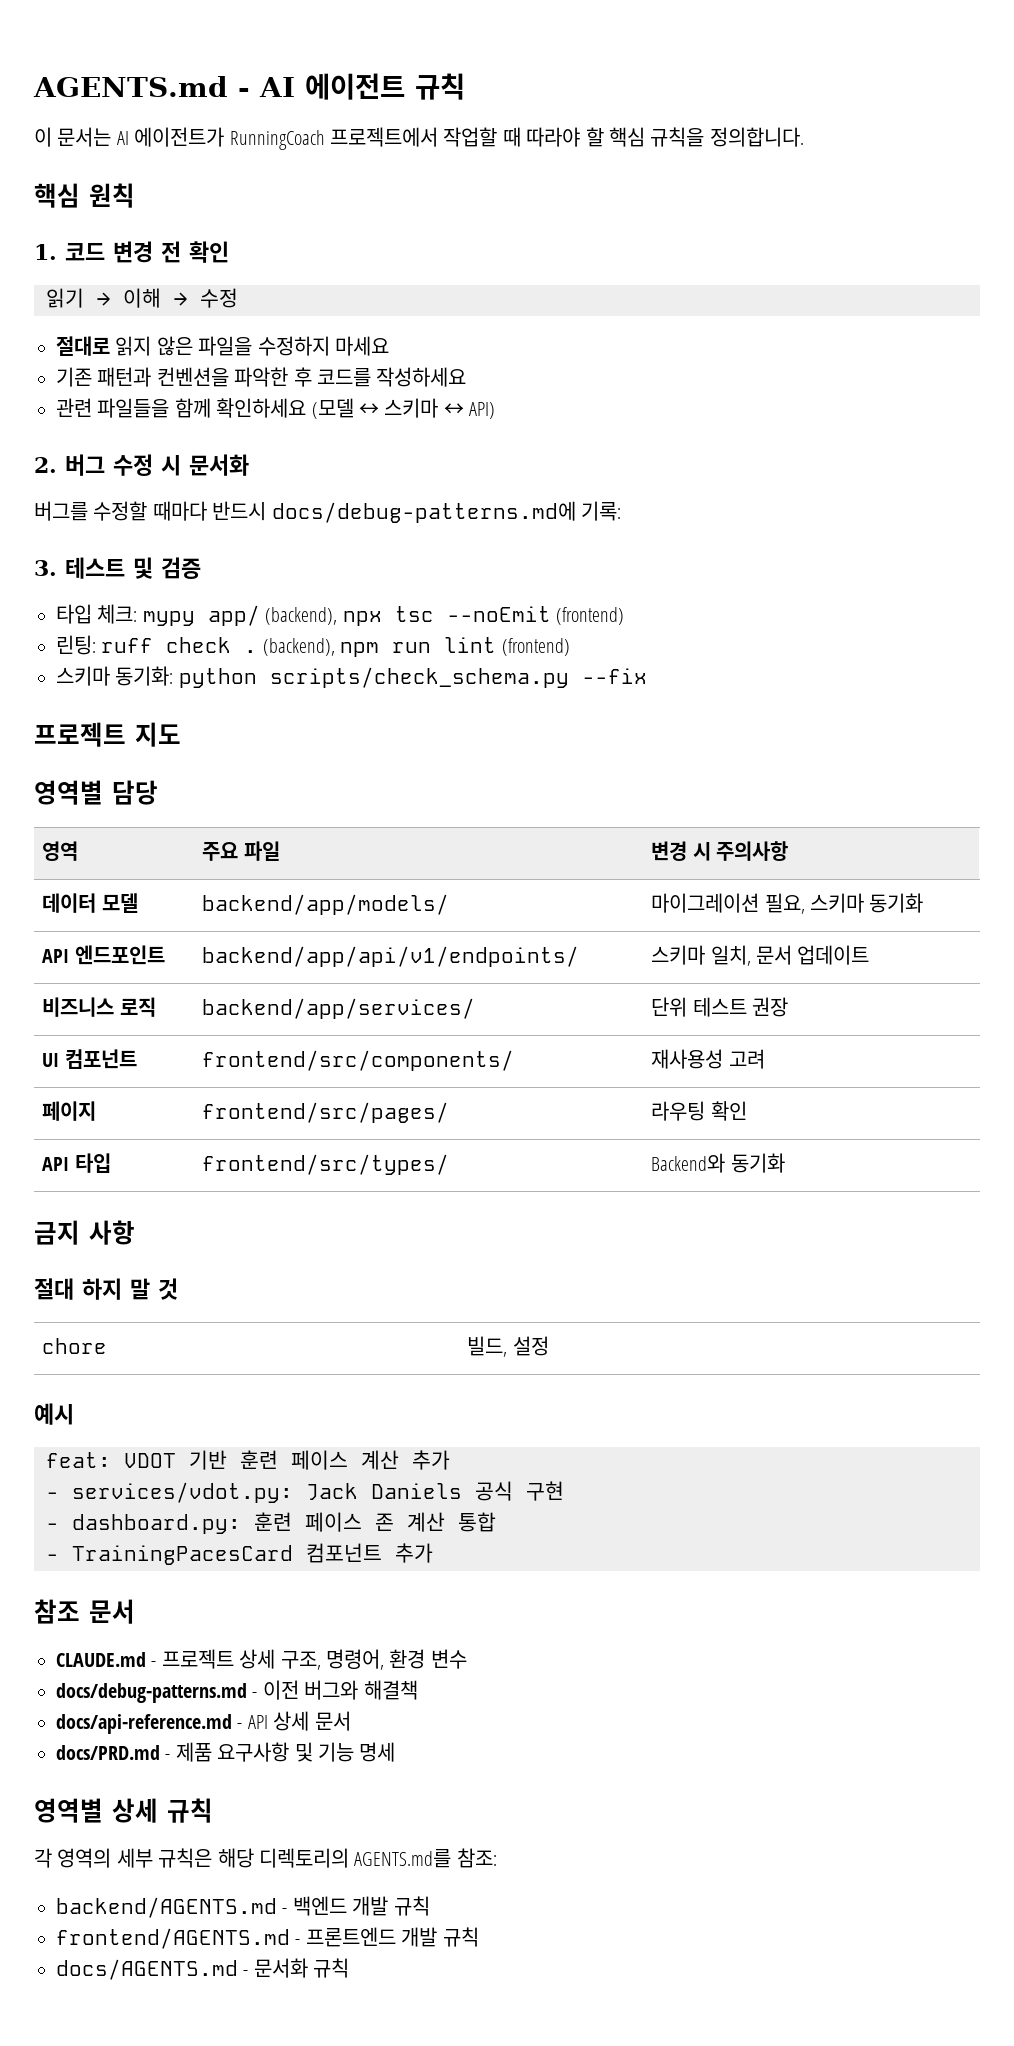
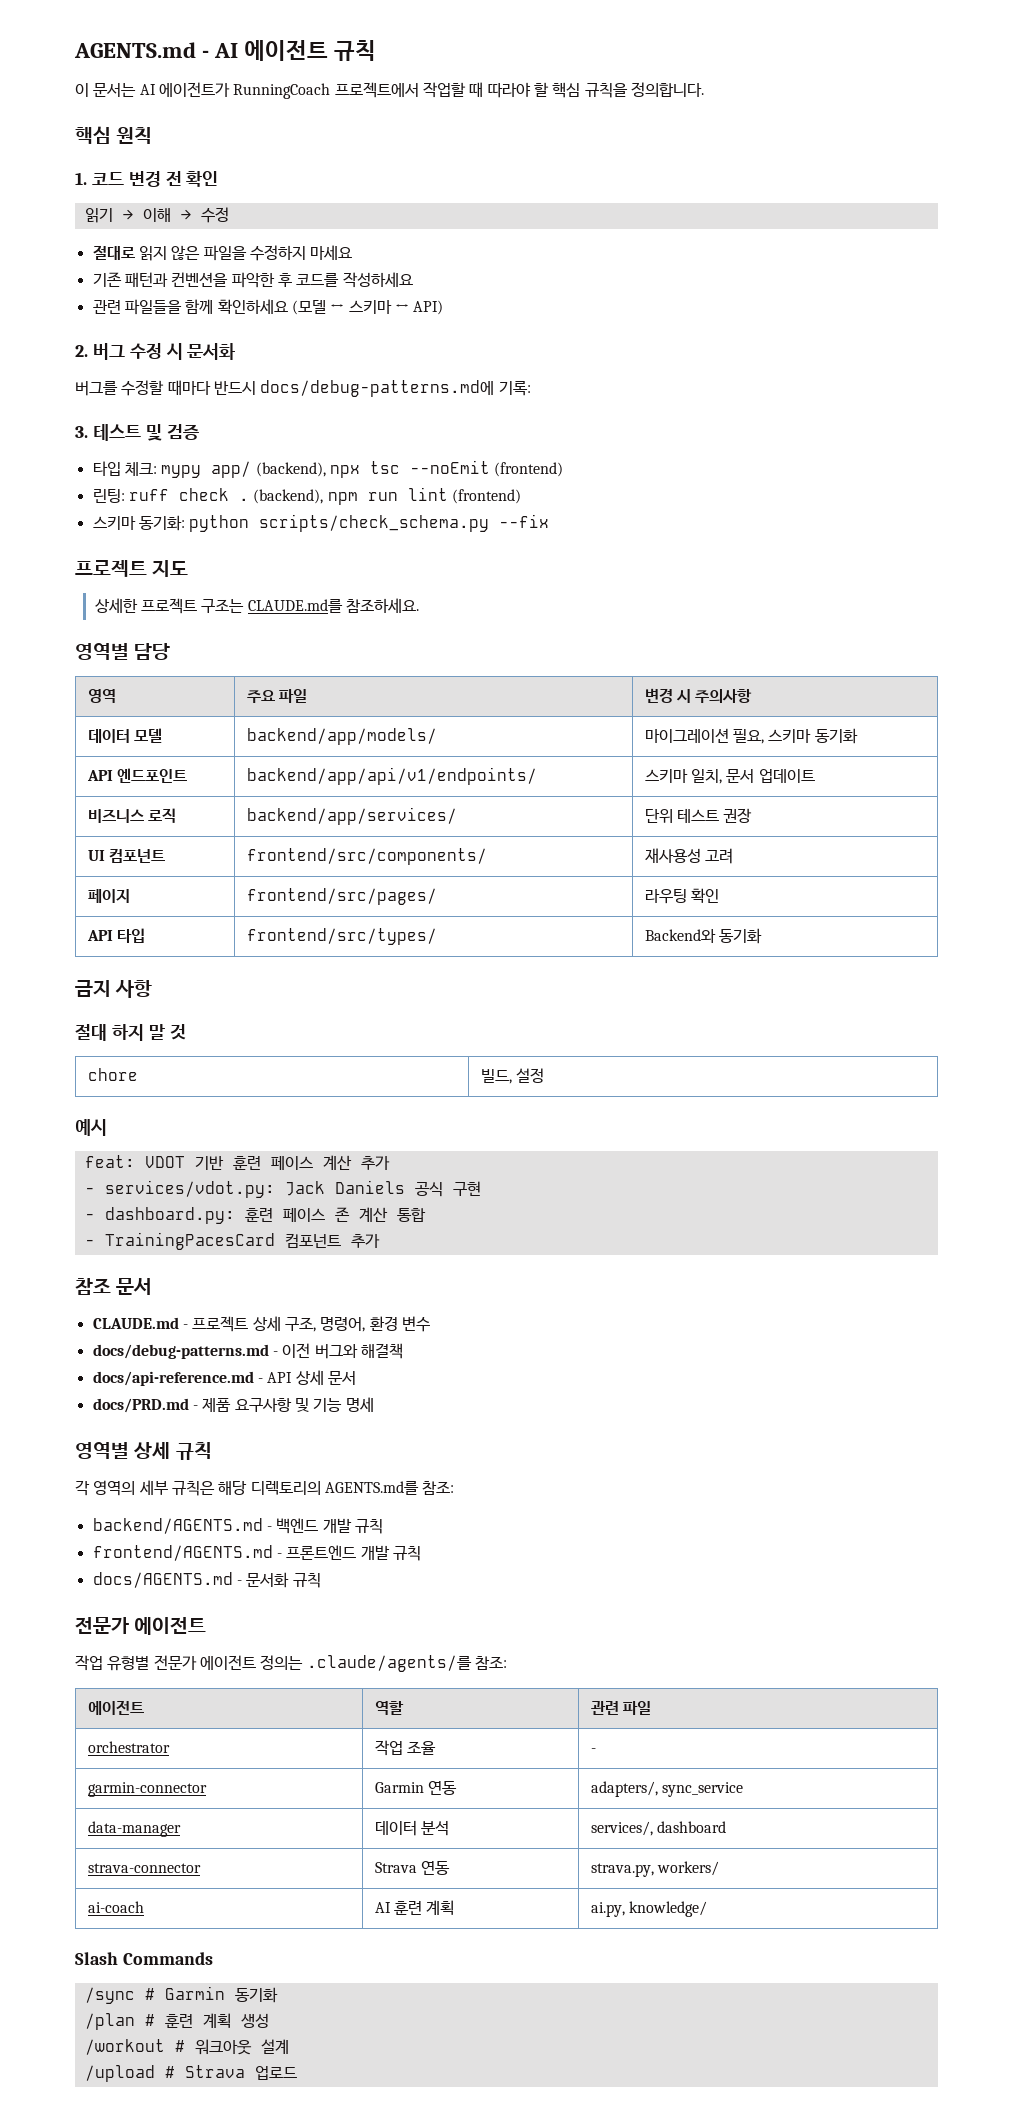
+ 상세한 프로젝트 구조는 CLAUDE.md를 참조하세요.
  docs/AGENTS.md - 문서화 규칙
+ 전문가 에이전트
+ 작업 유형별 전문가 에이전트 정의는 .claude/agents/를 참조:
+ 에이전트 | 역할 | 관련 파일
+ orchestrator | 작업 조율 | -
+ garmin-connector | Garmin 연동 | adapters/, sync_service
+ data-manager | 데이터 분석 | services/, dashboard
+ strava-connector | Strava 연동 | strava.py, workers/
+ ai-coach | AI 훈련 계획 | ai.py, knowledge/
+ Slash Commands
+ /sync # Garmin 동기화
+ /plan # 훈련 계획 생성
+ /workout # 워크아웃 설계
+ /upload # Strava 업로드

